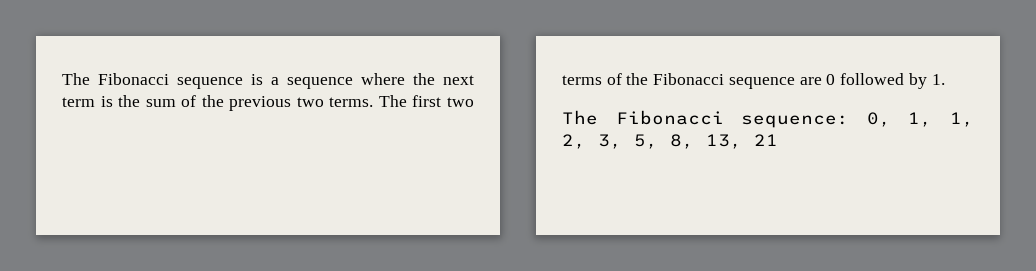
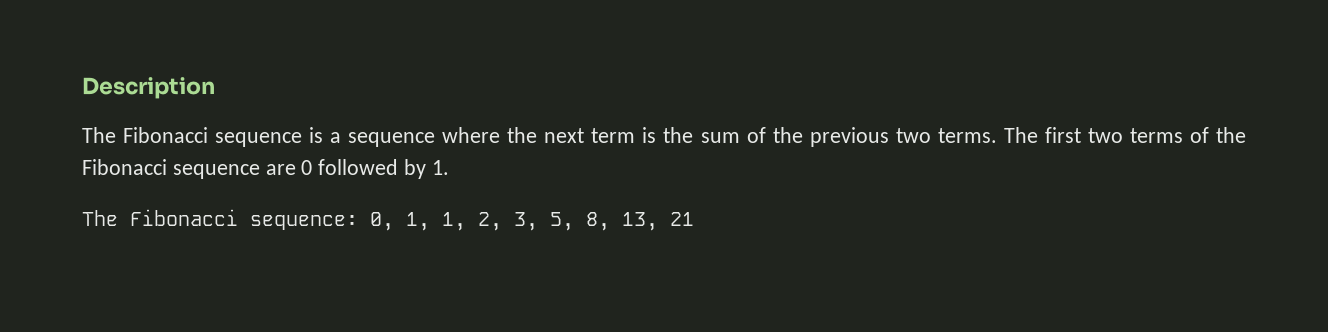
+ Description

